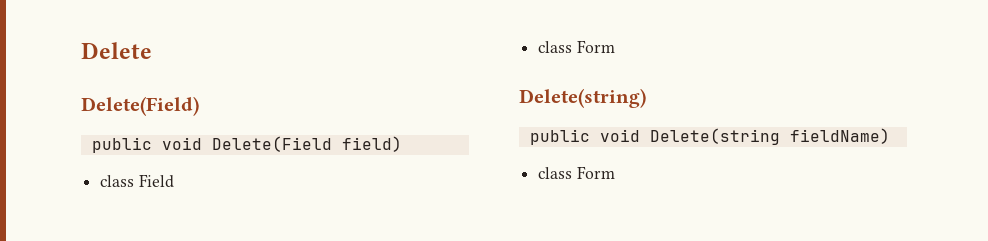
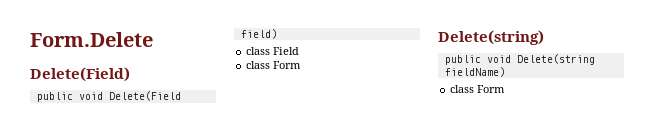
- Delete
+ Form.Delete

